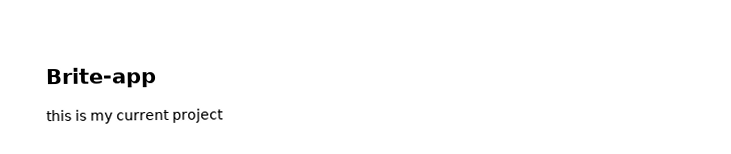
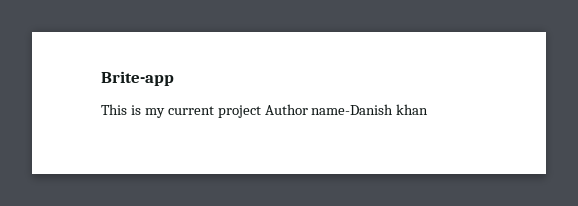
- this is my current project
+ This is my current project Author name-Danish khan

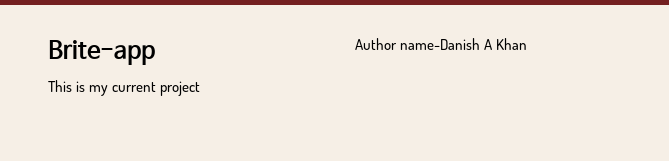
- This is my current project Author name-Danish khan
+ This is my current project
+ Author name-Danish A Khan

